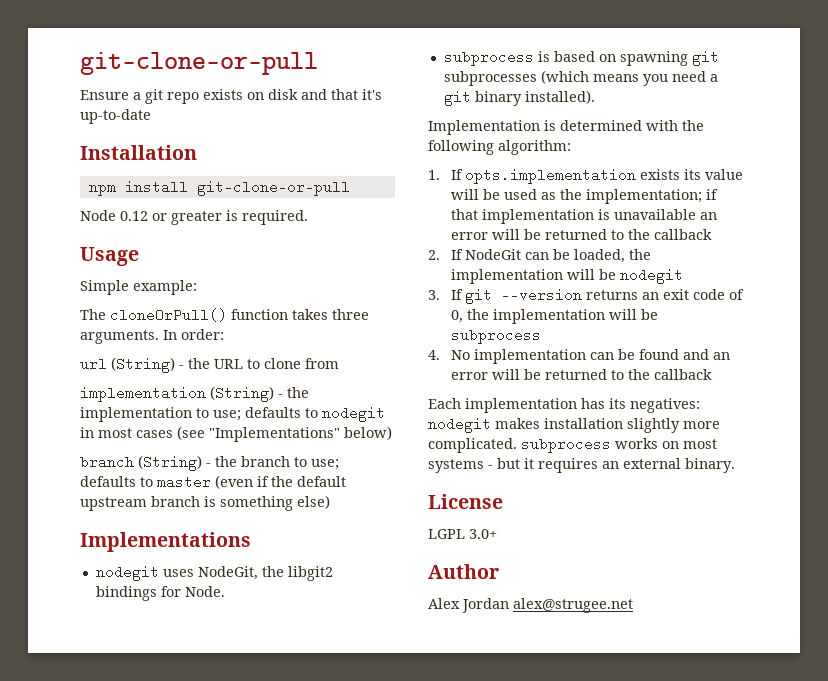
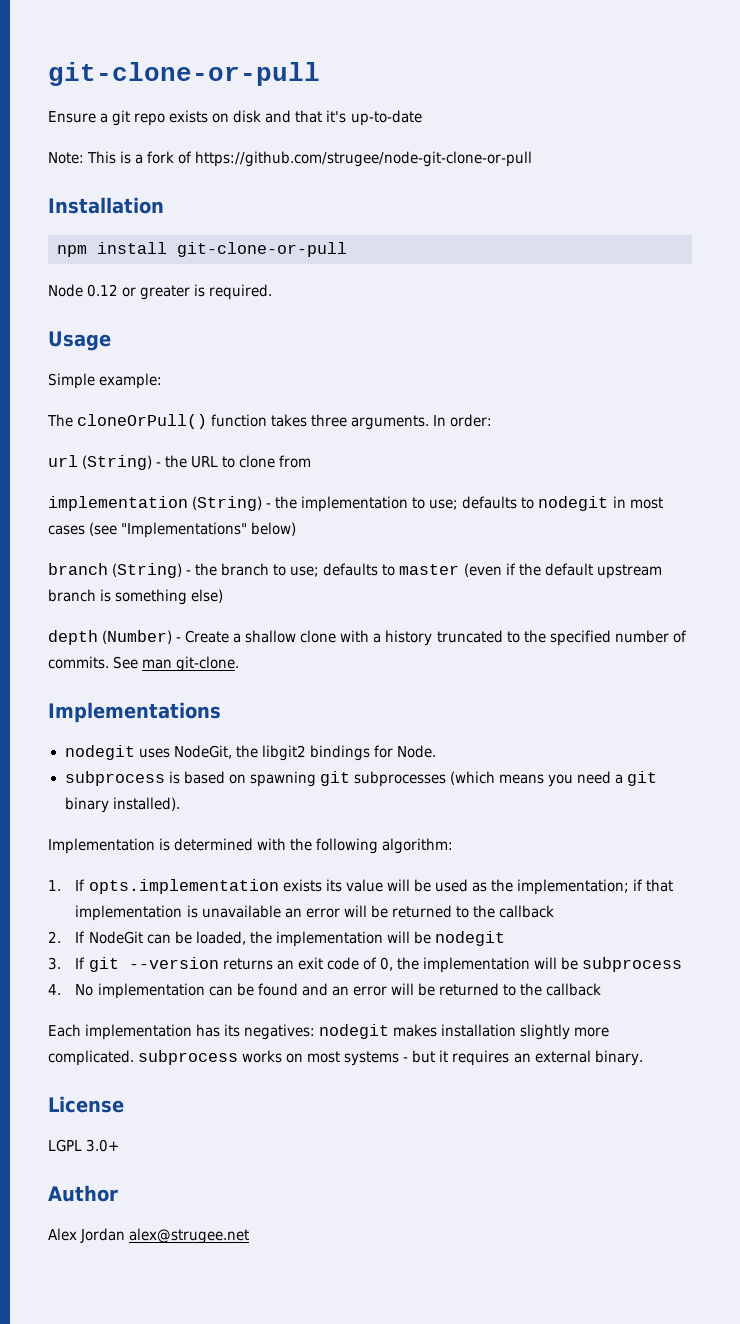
+ Note: This is a fork of https://github.com/strugee/node-git-clone-or-pull
+ depth (Number) - Create a shallow clone with a history truncated to the specified number of commits. See man git-clone.

